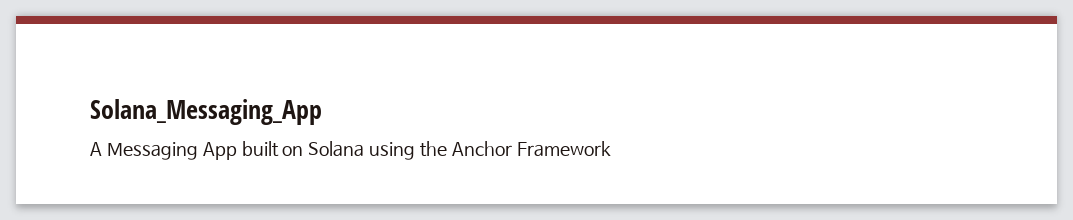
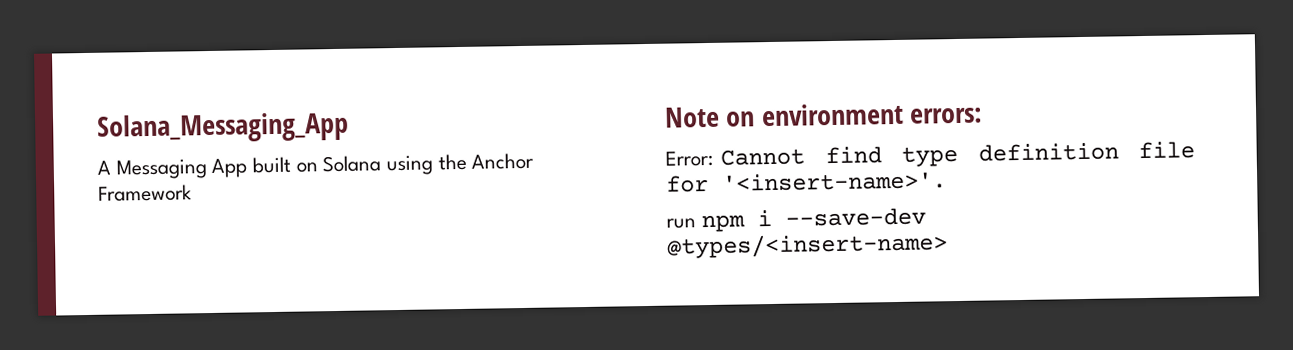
+ Note on environment errors:
+ Error: Cannot find type definition file for '<insert-name>'.
+ run npm i --save-dev @types/<insert-name>

